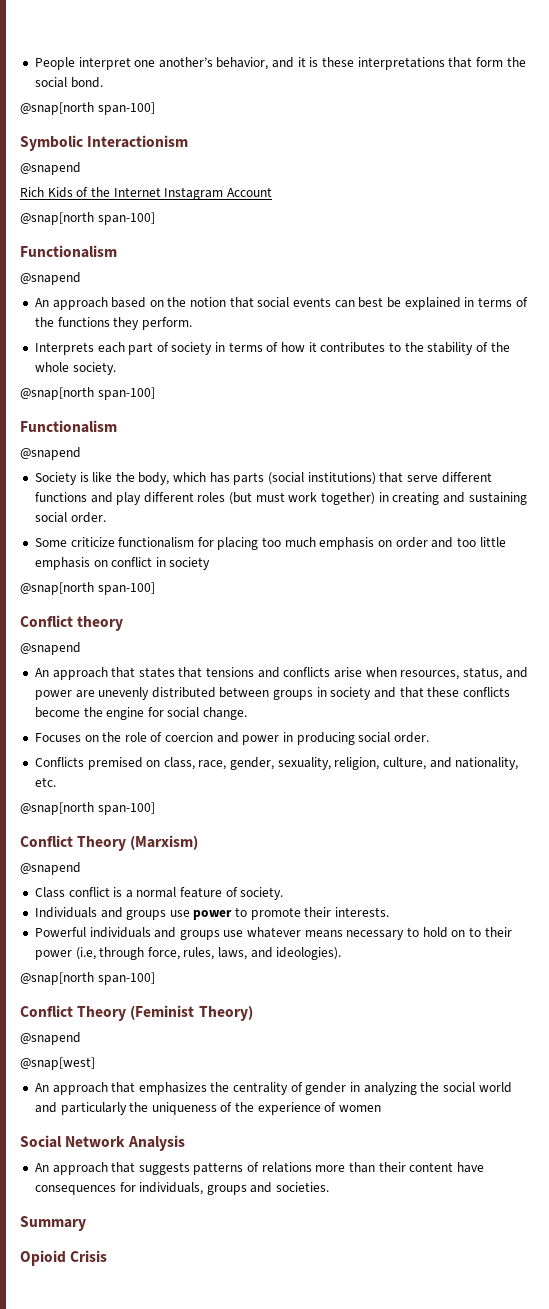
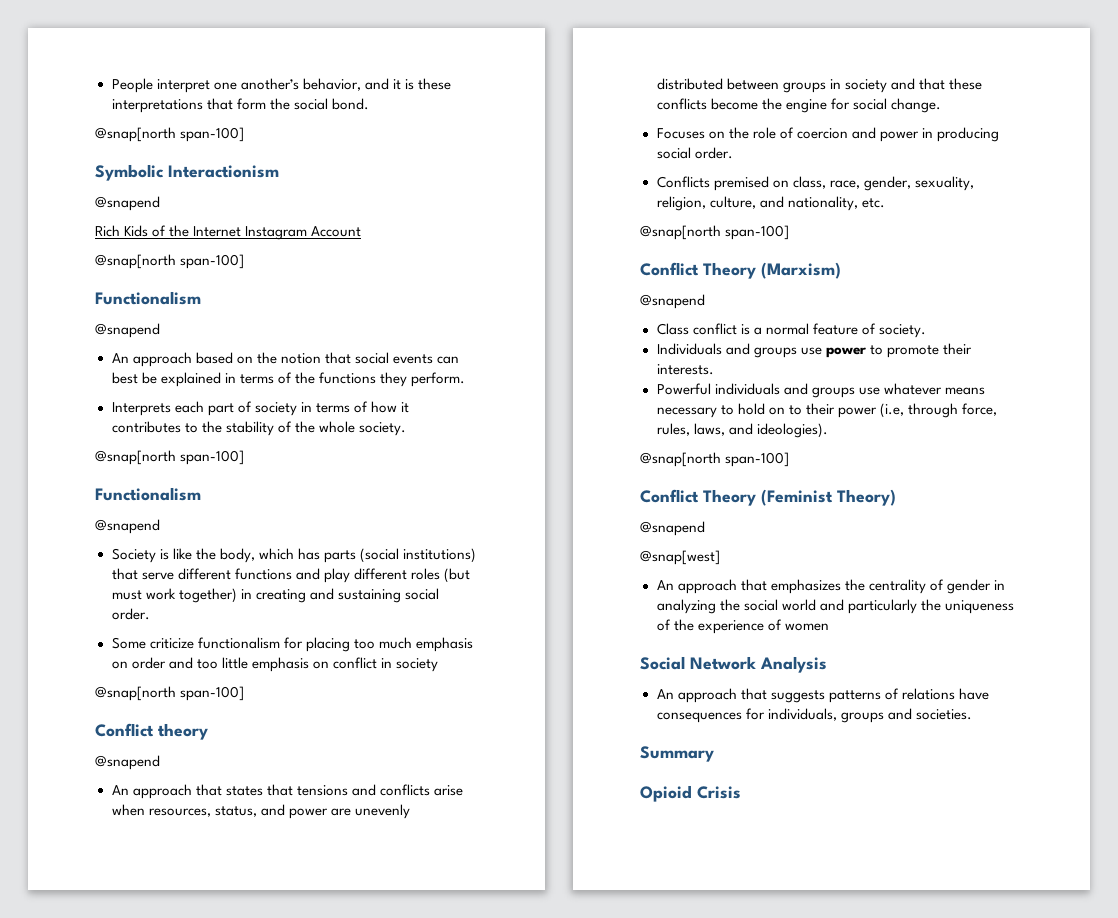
- An approach that suggests patterns of relations more than their content have consequences for individuals, groups and societies.
+ An approach that suggests patterns of relations have consequences for individuals, groups and societies.

